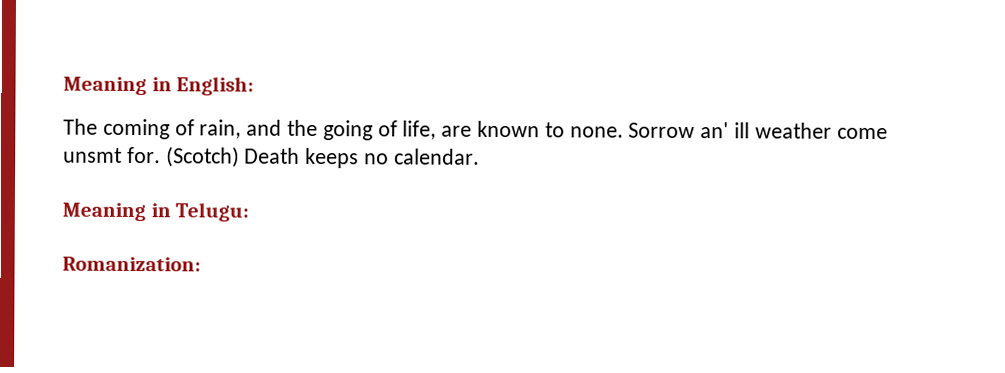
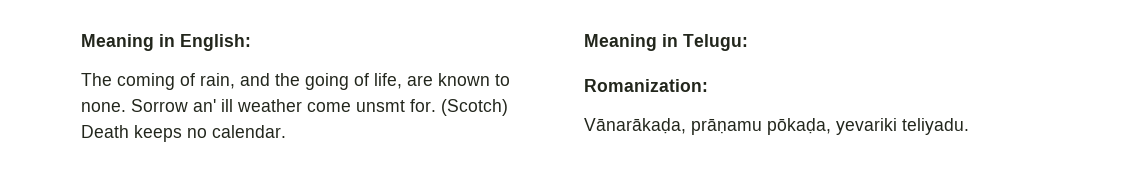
+ Vānarākaḍa, prāṇamu pōkaḍa, yevariki teliyadu.

